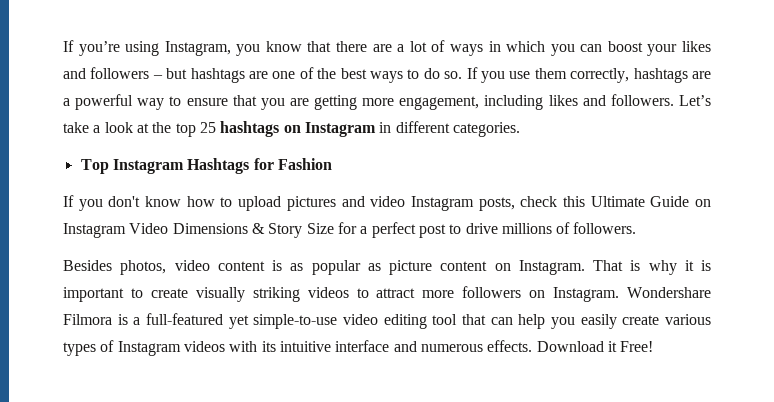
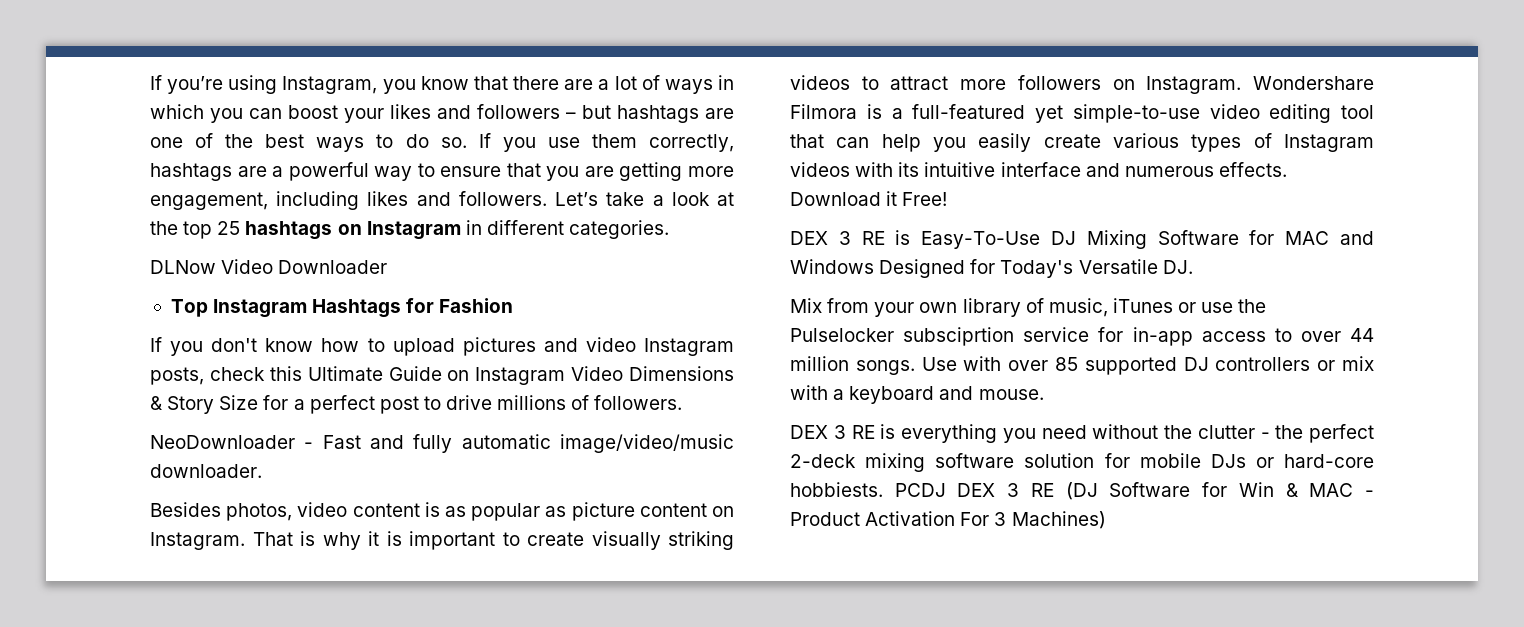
+ DLNow Video Downloader
+ NeoDownloader - Fast and fully automatic image/video/music downloader.
+ DEX 3 RE is Easy-To-Use DJ Mixing Software for MAC and Windows Designed for Today's Versatile DJ.
+ Mix from your own library of music, iTunes or use the Pulselocker subsciprtion service for in-app access to over 44 million songs. Use with over 85 supported DJ controllers or mix with a keyboard and mouse.
+ DEX 3 RE is everything you need without the clutter - the perfect 2-deck mixing software solution for mobile DJs or hard-core hobbiests. PCDJ DEX 3 RE (DJ Software for Win & MAC - Product Activation For 3 Machines)

